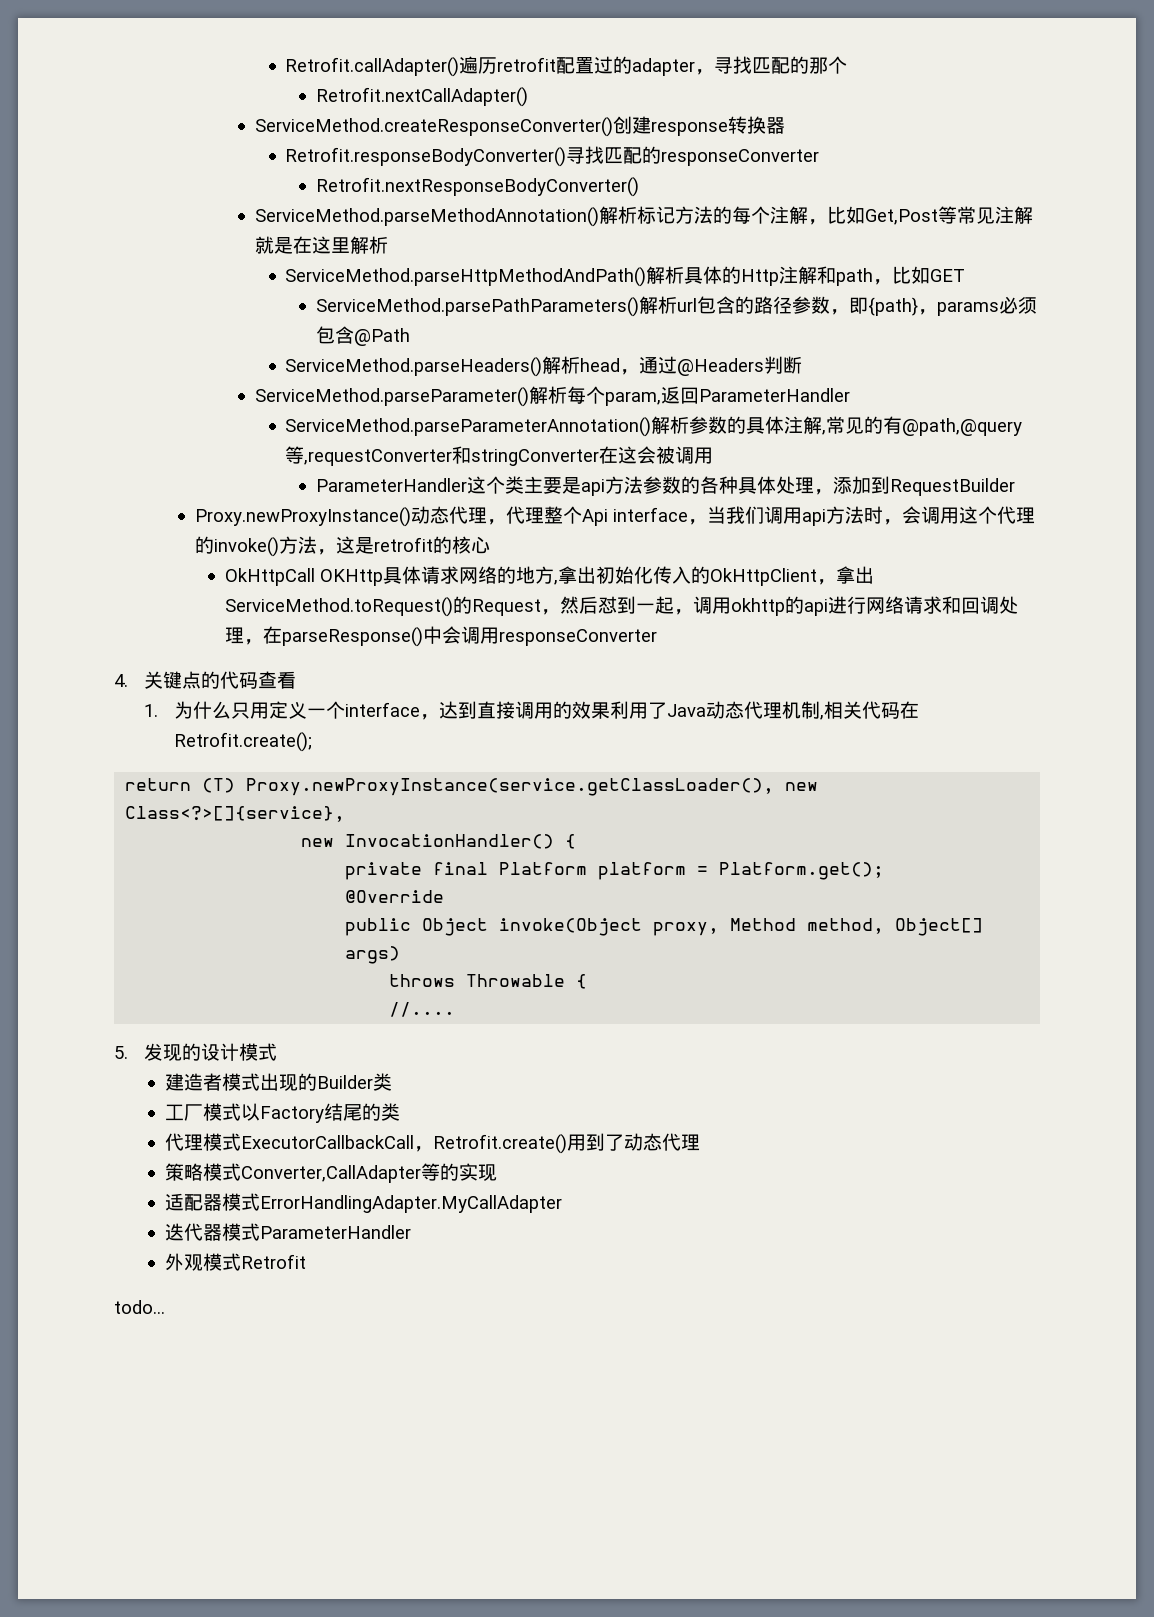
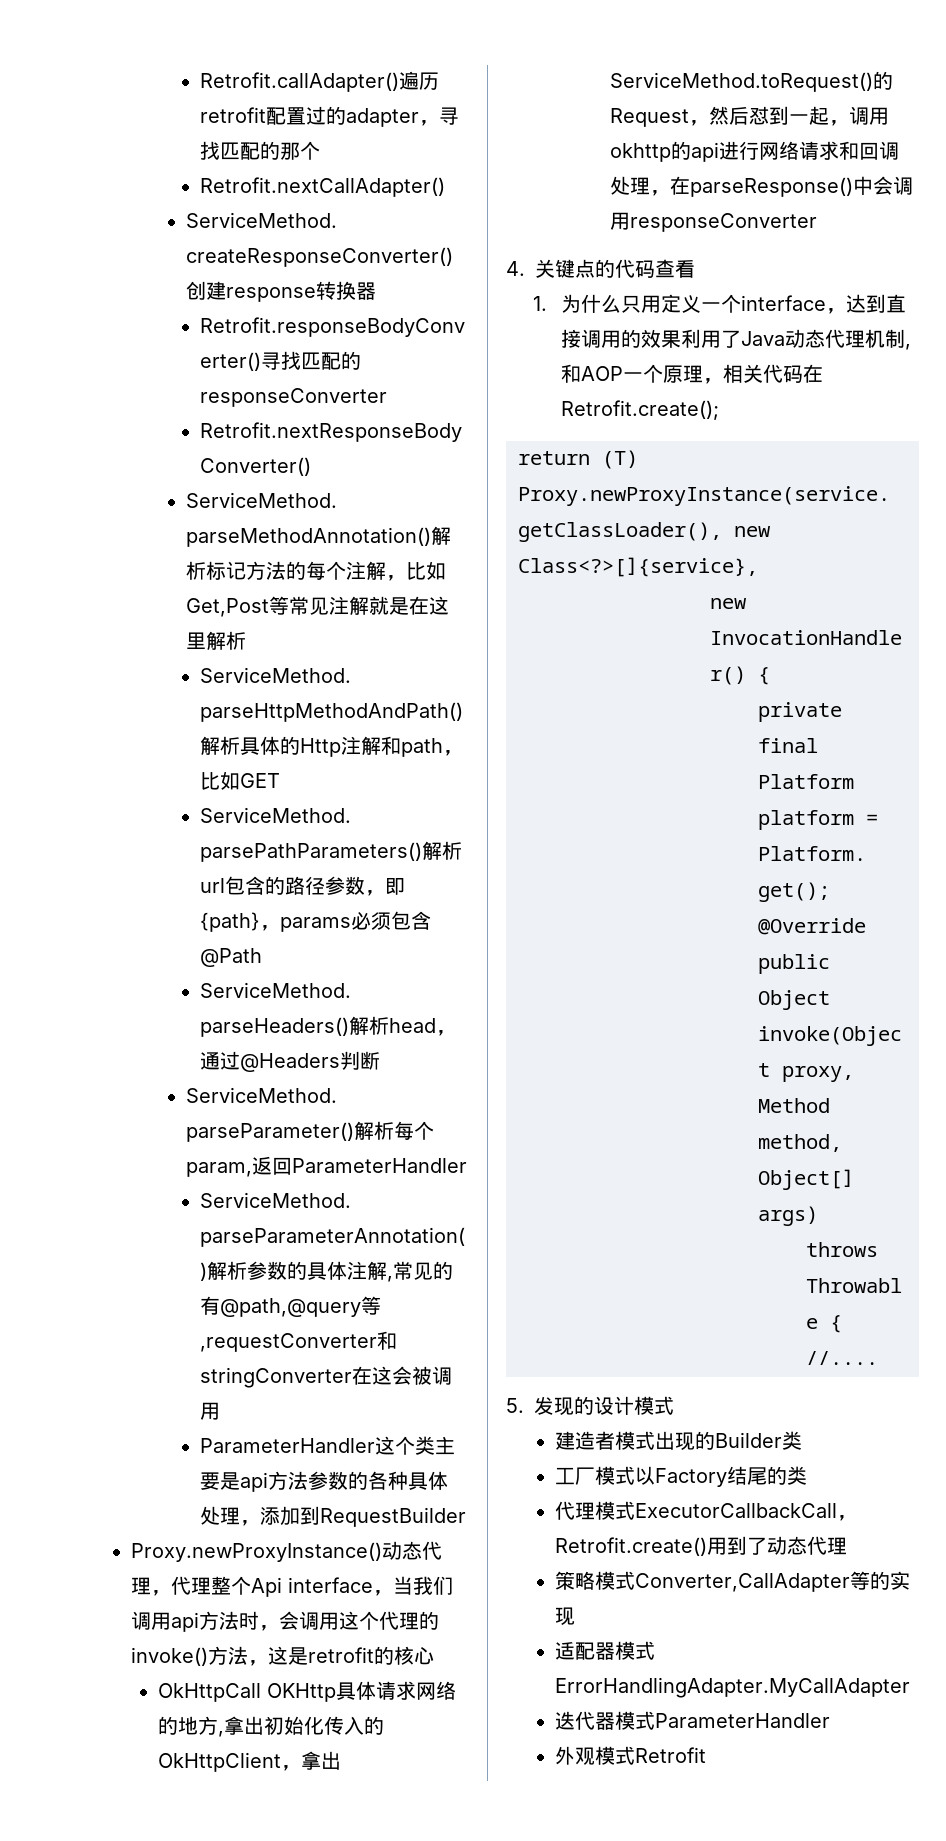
- 1.为什么只用定义一个interface，达到直接调用的效果利用了Java动态代理机制,相关代码在Retrofit.create();
+ 1.为什么只用定义一个interface，达到直接调用的效果利用了Java动态代理机制,和AOP一个原理，相关代码在Retrofit.create();
- todo...

